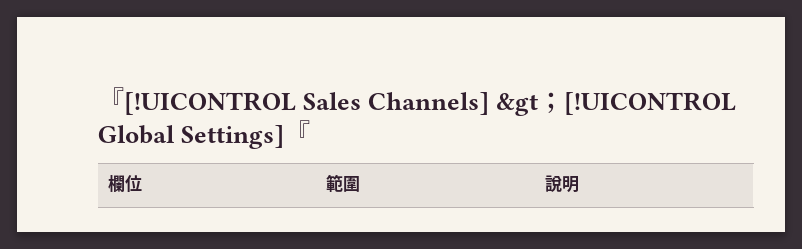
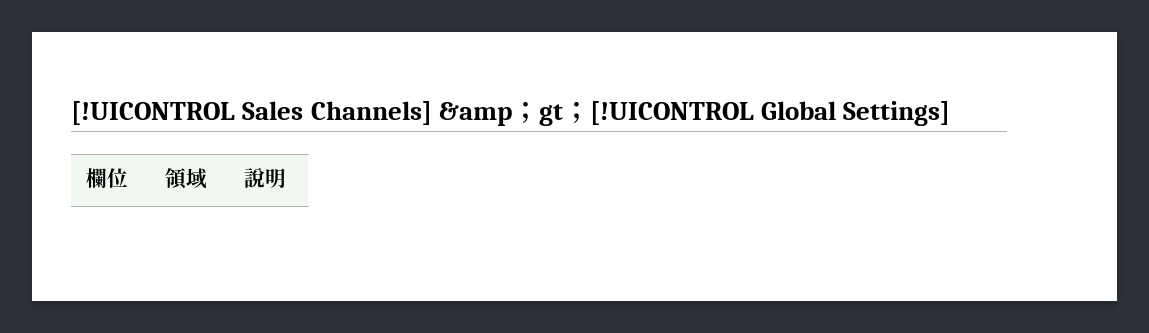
- 『[!UICONTROL Sales Channels] &gt；[!UICONTROL Global Settings]『
+ [!UICONTROL Sales Channels] &amp；gt；[!UICONTROL Global Settings]
- 欄位 | 範圍 | 說明
+ 欄位 | 領域 | 說明

